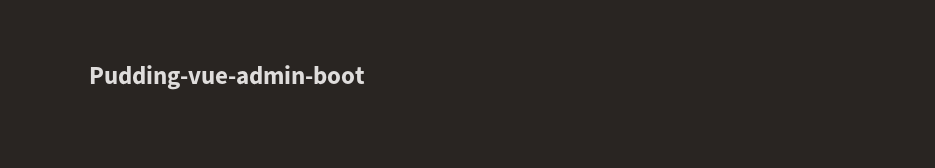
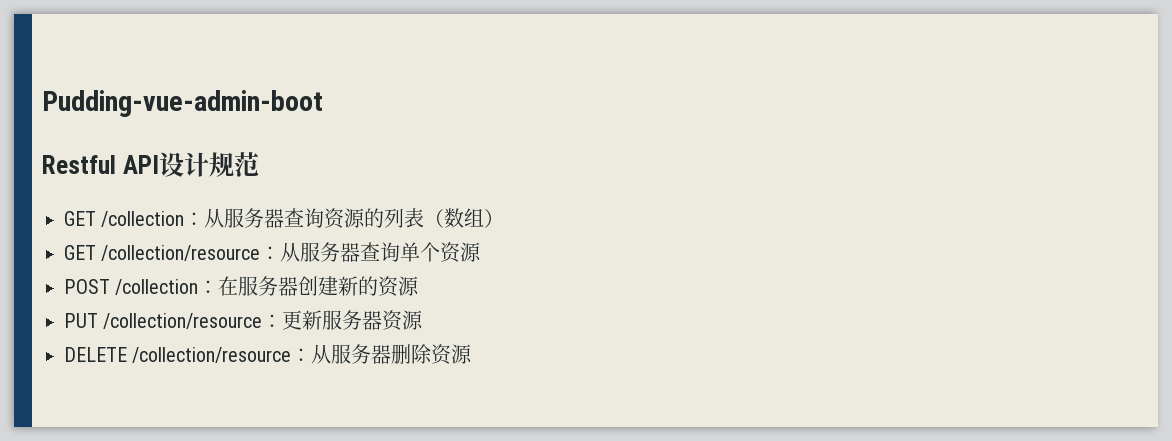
+ Restful API设计规范
+ GET /collection：从服务器查询资源的列表（数组）
+ GET /collection/resource：从服务器查询单个资源
+ POST /collection：在服务器创建新的资源
+ PUT /collection/resource：更新服务器资源
+ DELETE /collection/resource：从服务器删除资源

